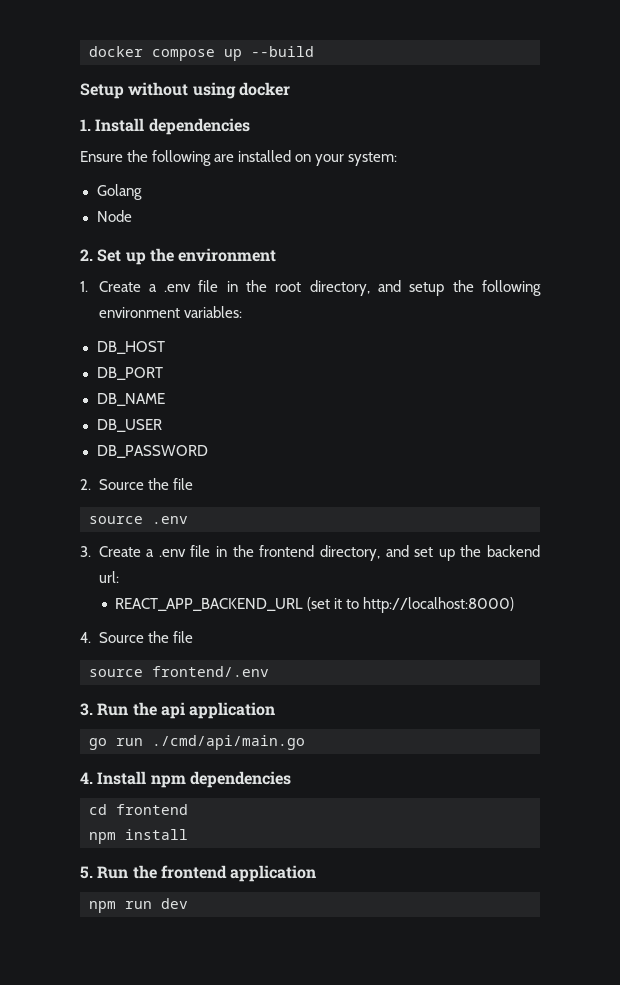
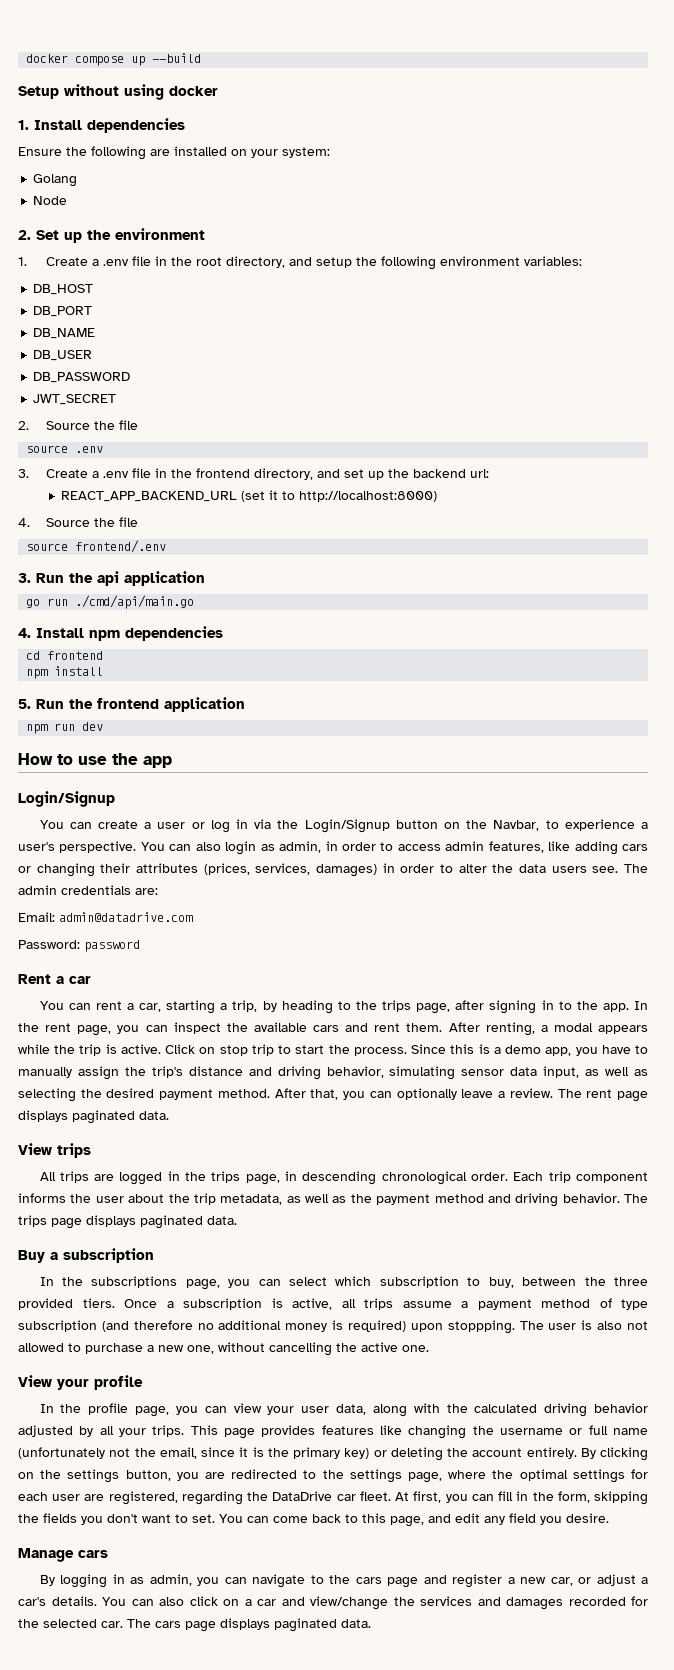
+ JWT_SECRET
+ How to use the app
+ Login/Signup
+ You can create a user or log in via the Login/Signup button on the Navbar, to experience a user's perspective. You can also login as admin, in order to access admin features, like adding cars or changing their attributes (prices, services, damages) in order to alter the data users see. The admin credentials are:
+ Email: admin@datadrive.com
+ Password: password
+ Rent a car
+ You can rent a car, starting a trip, by heading to the trips page, after signing in to the app. In the rent page, you can inspect the available cars and rent them. After renting, a modal appears while the trip is active. Click on stop trip to start the process. Since this is a demo app, you have to manually assign the trip's distance and driving behavior, simulating sensor data input, as well as selecting the desired payment method. After that, you can optionally leave a review. The rent page displays paginated data.
+ View trips
+ All trips are logged in the trips page, in descending chronological order. Each trip component informs the user about the trip metadata, as well as the payment method and driving behavior. The trips page displays paginated data.
+ Buy a subscription
+ In the subscriptions page, you can select which subscription to buy, between the three provided tiers. Once a subscription is active, all trips assume a payment method of type subscription (and therefore no additional money is required) upon stoppping. The user is also not allowed to purchase a new one, without cancelling the active one.
+ View your profile
+ In the profile page, you can view your user data, along with the calculated driving behavior adjusted by all your trips. This page provides features like changing the username or full name (unfortunately not the email, since it is the primary key) or deleting the account entirely. By clicking on the settings button, you are redirected to the settings page, where the optimal settings for each user are registered, regarding the DataDrive car fleet. At first, you can fill in the form, skipping the fields you don't want to set. You can come back to this page, and edit any field you desire.
+ Manage cars
+ By logging in as admin, you can navigate to the cars page and register a new car, or adjust a car's details. You can also click on a car and view/change the services and damages recorded for the selected car. The cars page displays paginated data.

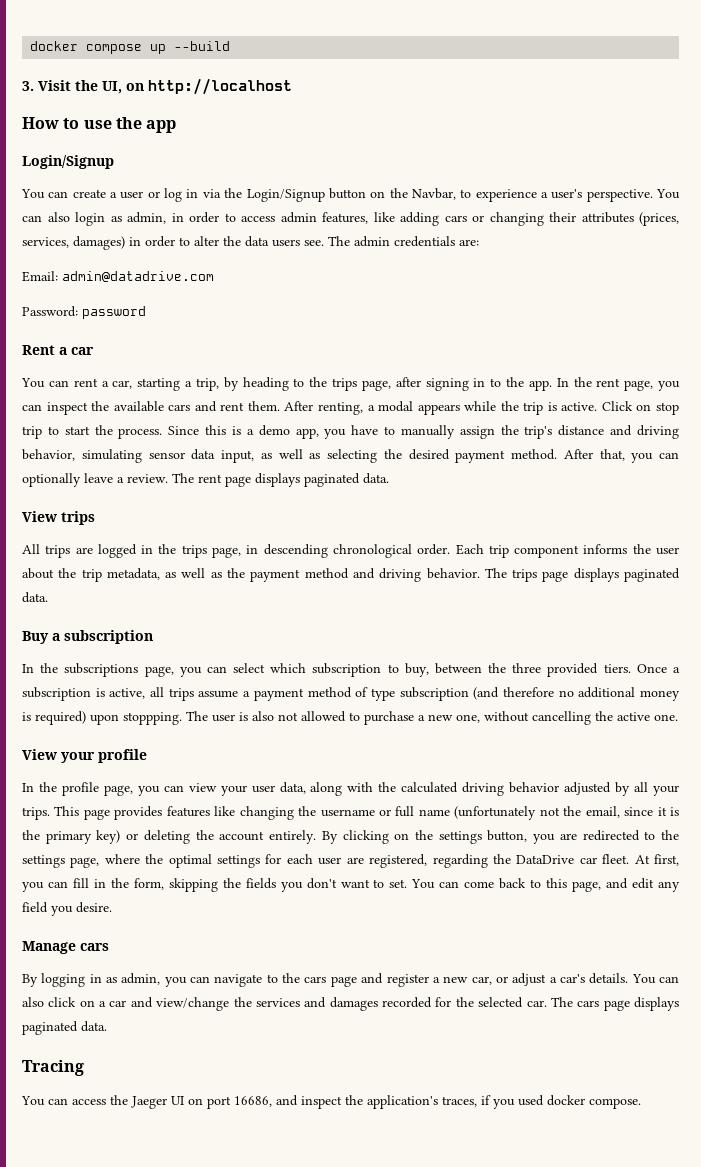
- Setup without using docker
- 1. Install dependencies
- Ensure the following are installed on your system:
- Golang
- Node
- 2. Set up the environment
- 1. Create a .env file in the root directory, and setup the following environment variables:
- DB_HOST
- DB_PORT
- DB_NAME
- DB_USER
- DB_PASSWORD
- JWT_SECRET
- 2. Source the file
- source .env
- 3. Create a .env file in the frontend directory, and set up the backend url:
- REACT_APP_BACKEND_URL (set it to http://localhost:8000)
- 4. Source the file
- source frontend/.env
- 3. Run the api application
- go run ./cmd/api/main.go
- 4. Install npm dependencies
- cd frontend
- npm install
- 5. Run the frontend application
- npm run dev
+ 3. Visit the UI, on http://localhost
+ Tracing
+ You can access the Jaeger UI on port 16686, and inspect the application's traces, if you used docker compose.

